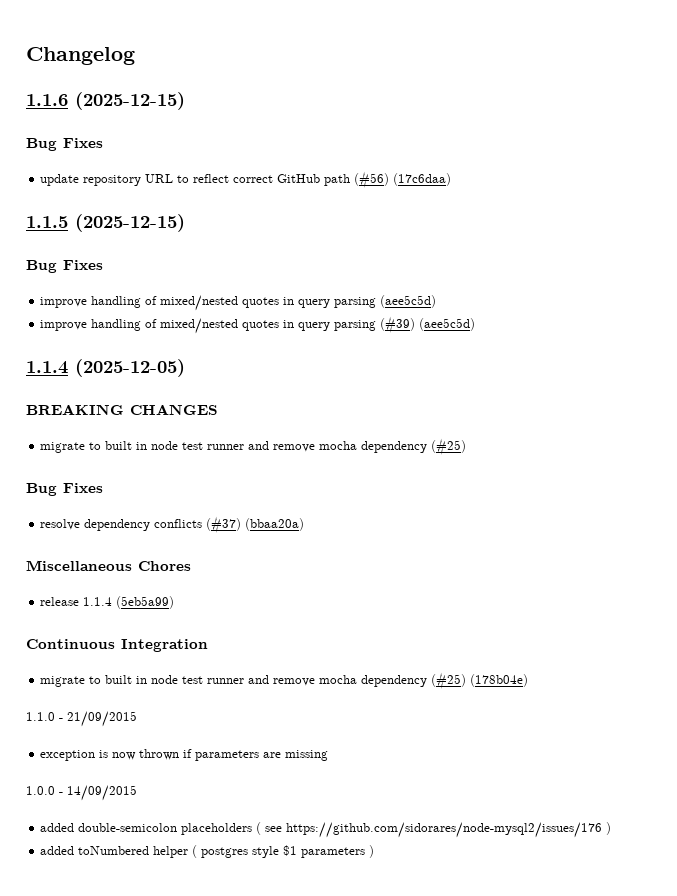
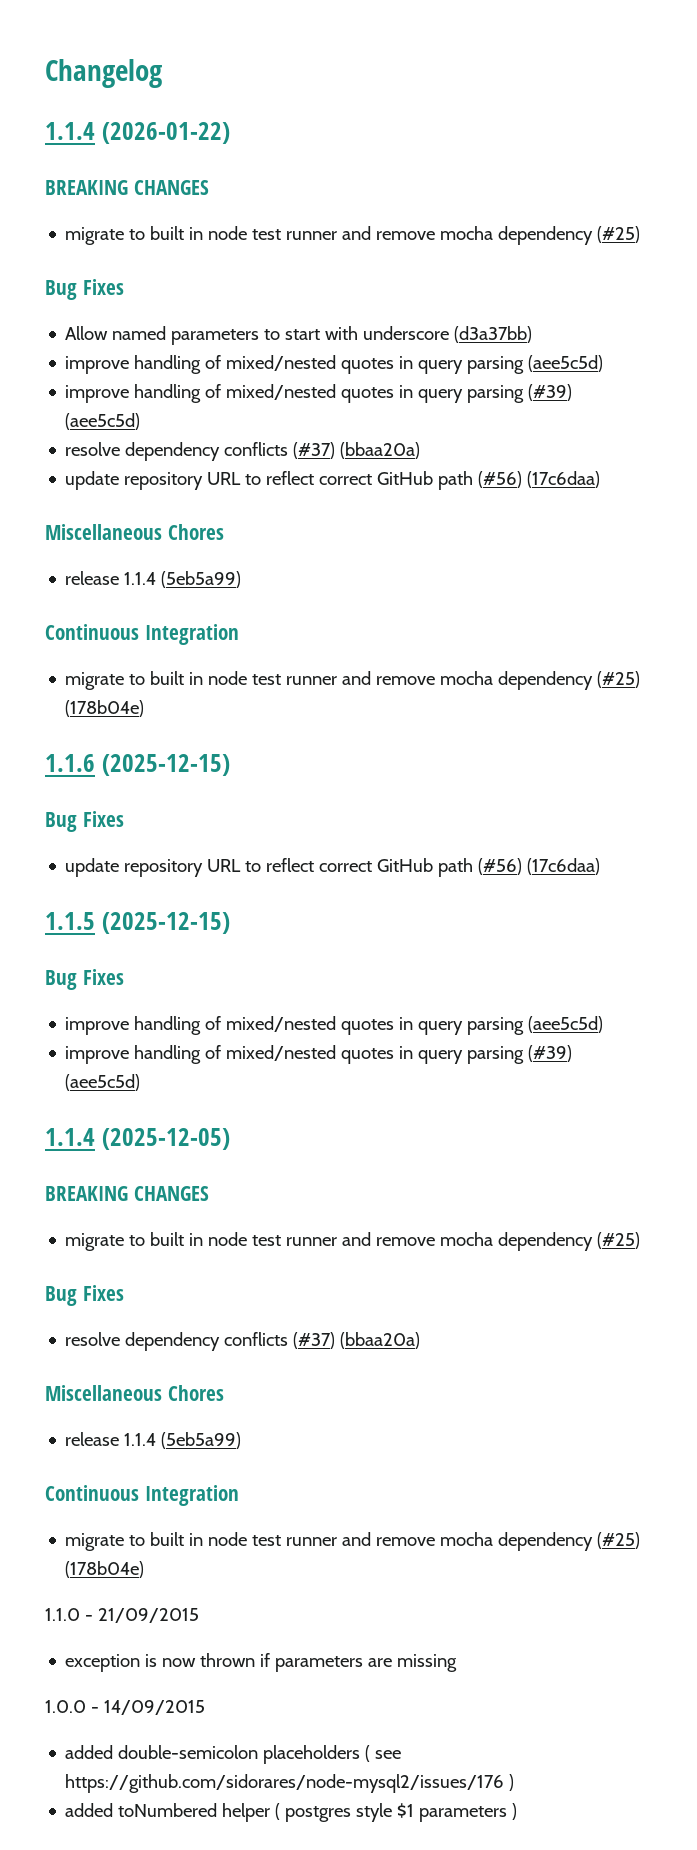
+ 1.1.4 (2026-01-22)
+ BREAKING CHANGES
+ migrate to built in node test runner and remove mocha dependency (#25)
+ Bug Fixes
+ Allow named parameters to start with underscore (d3a37bb)
+ improve handling of mixed/nested quotes in query parsing (aee5c5d)
+ improve handling of mixed/nested quotes in query parsing (#39) (aee5c5d)
+ resolve dependency conflicts (#37) (bbaa20a)
+ update repository URL to reflect correct GitHub path (#56) (17c6daa)
+ Miscellaneous Chores
+ release 1.1.4 (5eb5a99)
+ Continuous Integration
+ migrate to built in node test runner and remove mocha dependency (#25) (178b04e)

